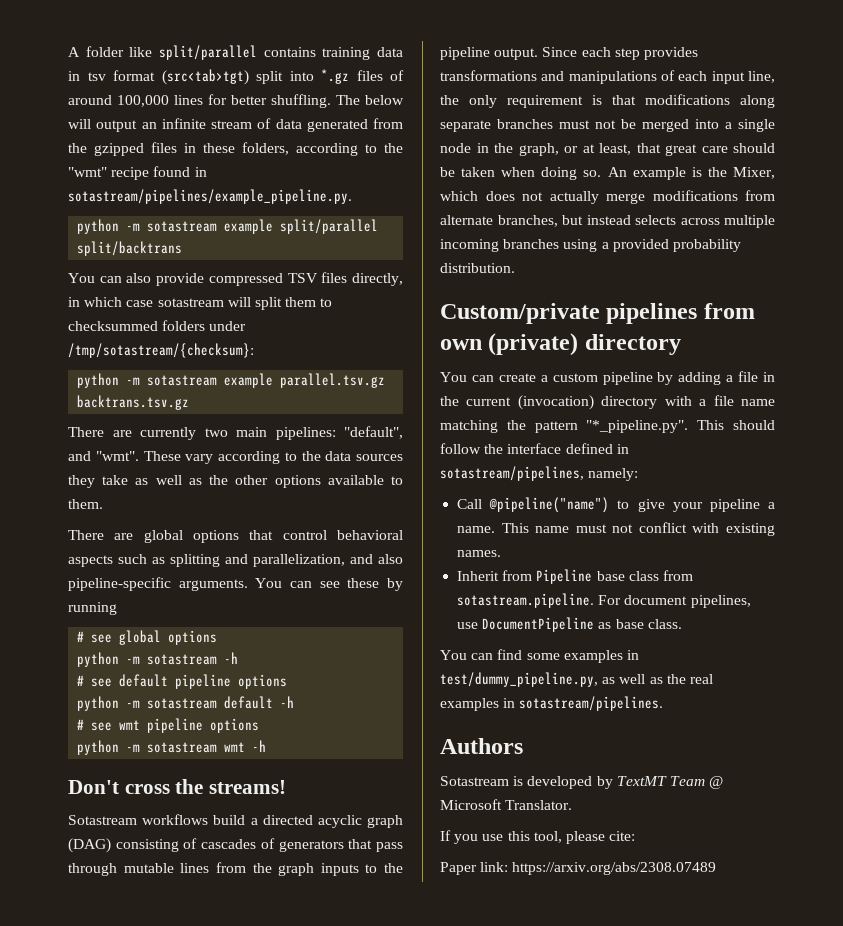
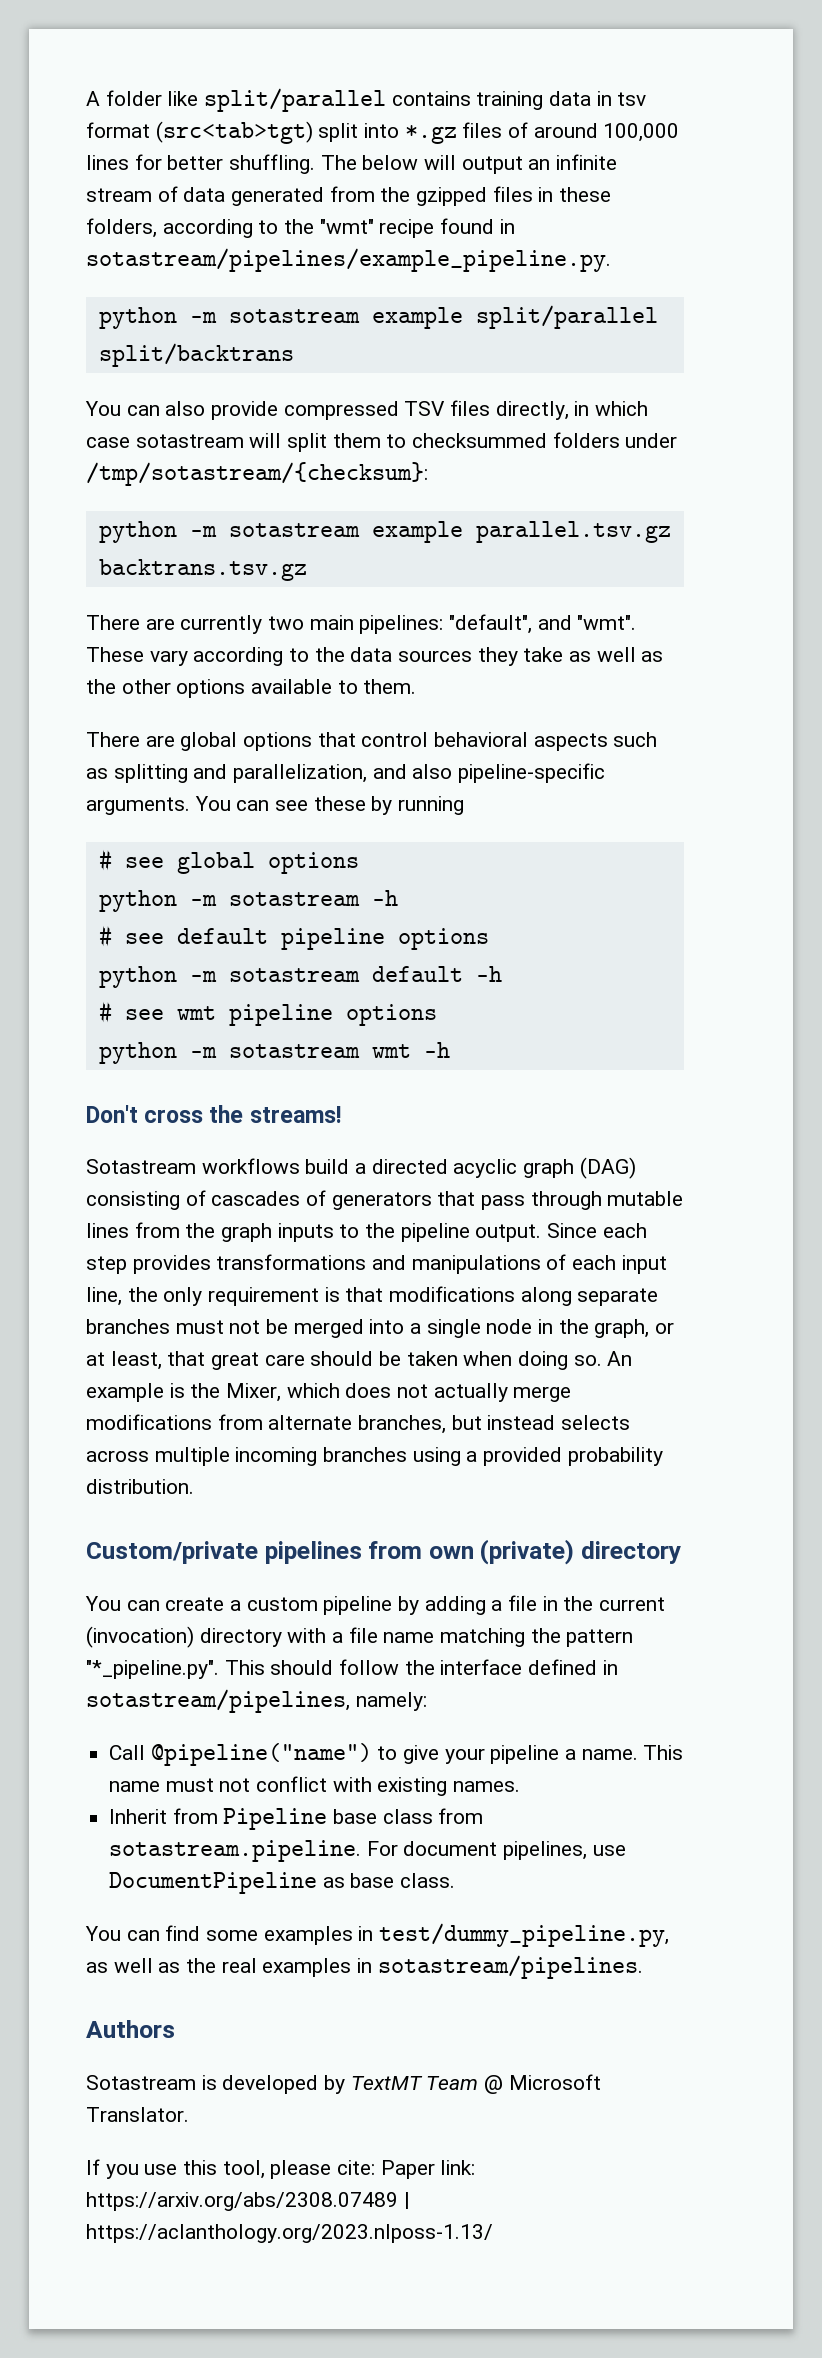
- If you use this tool, please cite:
- Paper link: https://arxiv.org/abs/2308.07489
+ If you use this tool, please cite: Paper link: https://arxiv.org/abs/2308.07489 | https://aclanthology.org/2023.nlposs-1.13/

